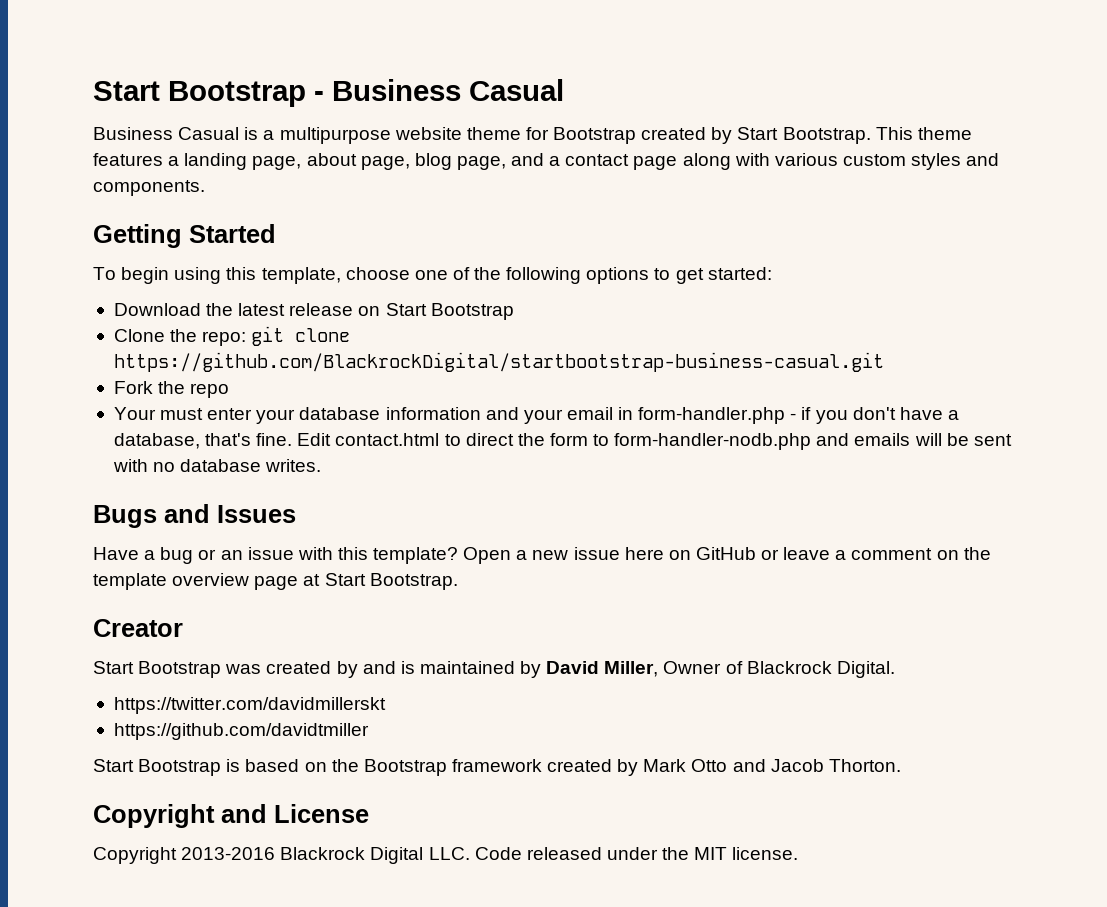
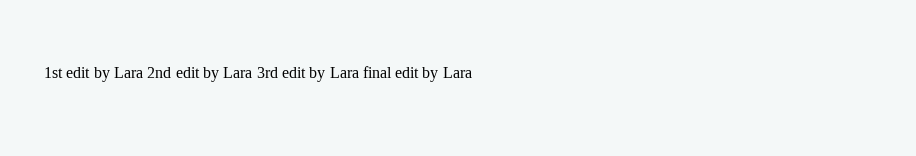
- Start Bootstrap - Business Casual
- Business Casual is a multipurpose website theme for Bootstrap created by Start Bootstrap. This theme features a landing page, about page, blog page, and a contact page along with various custom styles and components.
- Getting Started
- To begin using this template, choose one of the following options to get started:
- Download the latest release on Start Bootstrap
- Clone the repo: git clone https://github.com/BlackrockDigital/startbootstrap-business-casual.git
- Fork the repo
- Your must enter your database information and your email in form-handler.php - if you don't have a database, that's fine. Edit contact.html to direct the form to form-handler-nodb.php and emails will be sent with no database writes.
- Bugs and Issues
- Have a bug or an issue with this template? Open a new issue here on GitHub or leave a comment on the template overview page at Start Bootstrap.
- Creator
- Start Bootstrap was created by and is maintained by David Miller, Owner of Blackrock Digital.
- https://twitter.com/davidmillerskt
- https://github.com/davidtmiller
- Start Bootstrap is based on the Bootstrap framework created by Mark Otto and Jacob Thorton.
- Copyright and License
- Copyright 2013-2016 Blackrock Digital LLC. Code released under the MIT license.
+ 1st edit by Lara 2nd edit by Lara 3rd edit by Lara final edit by Lara

